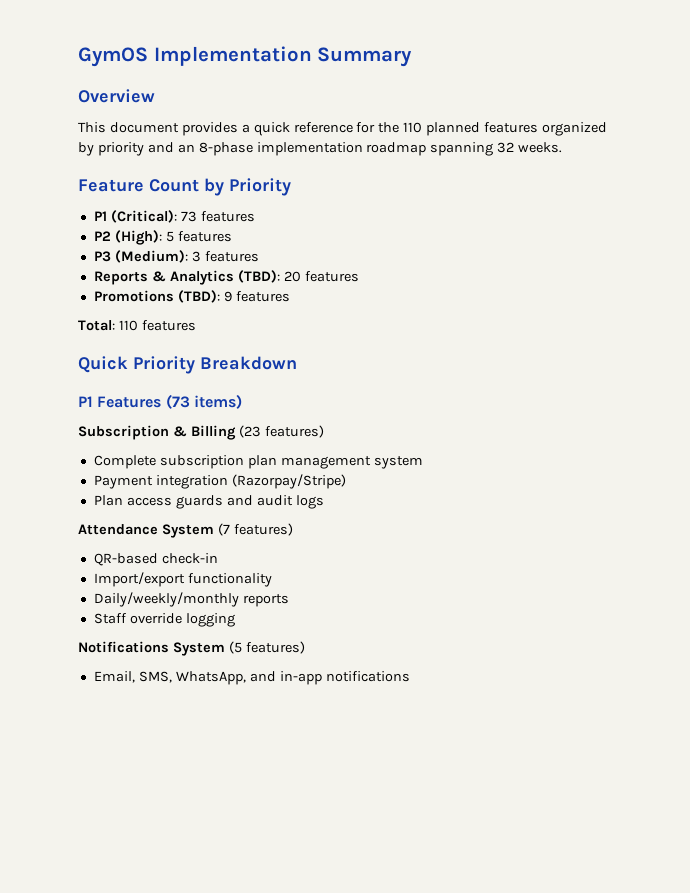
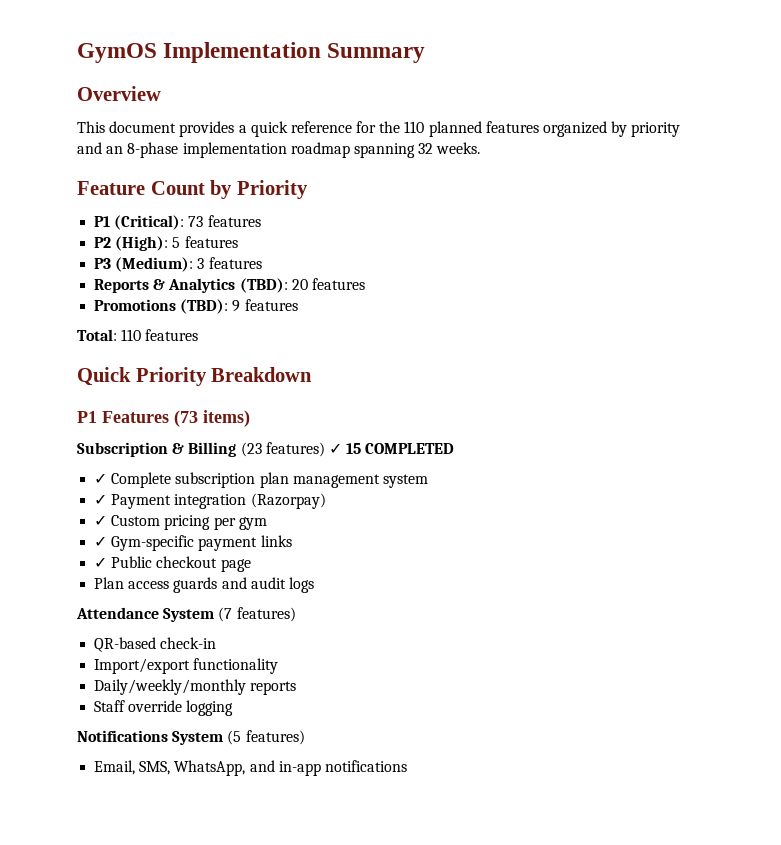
- Subscription & Billing (23 features)
- Complete subscription plan management system
+ Subscription & Billing (23 features) ✓ 15 COMPLETED
+ ✓ Complete subscription plan management system
- Payment integration (Razorpay/Stripe)
+ ✓ Payment integration (Razorpay)
+ ✓ Custom pricing per gym
+ ✓ Gym-specific payment links
+ ✓ Public checkout page

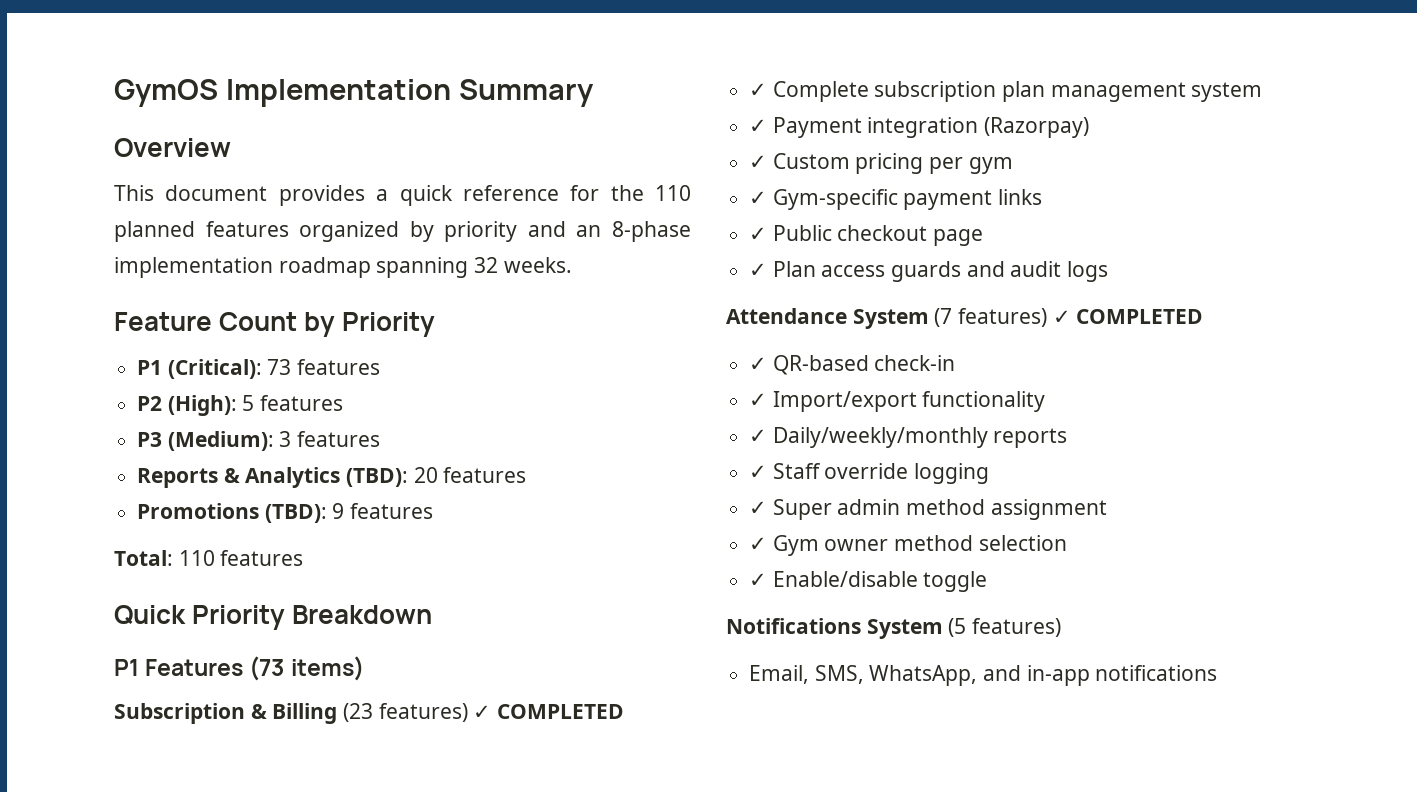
- Subscription & Billing (23 features) ✓ 15 COMPLETED
+ Subscription & Billing (23 features) ✓ COMPLETED
- Plan access guards and audit logs
+ ✓ Plan access guards and audit logs
- Attendance System (7 features)
- QR-based check-in
+ Attendance System (7 features) ✓ COMPLETED
+ ✓ QR-based check-in
- Import/export functionality
+ ✓ Import/export functionality
- Daily/weekly/monthly reports
+ ✓ Daily/weekly/monthly reports
- Staff override logging
+ ✓ Staff override logging
+ ✓ Super admin method assignment
+ ✓ Gym owner method selection
+ ✓ Enable/disable toggle

